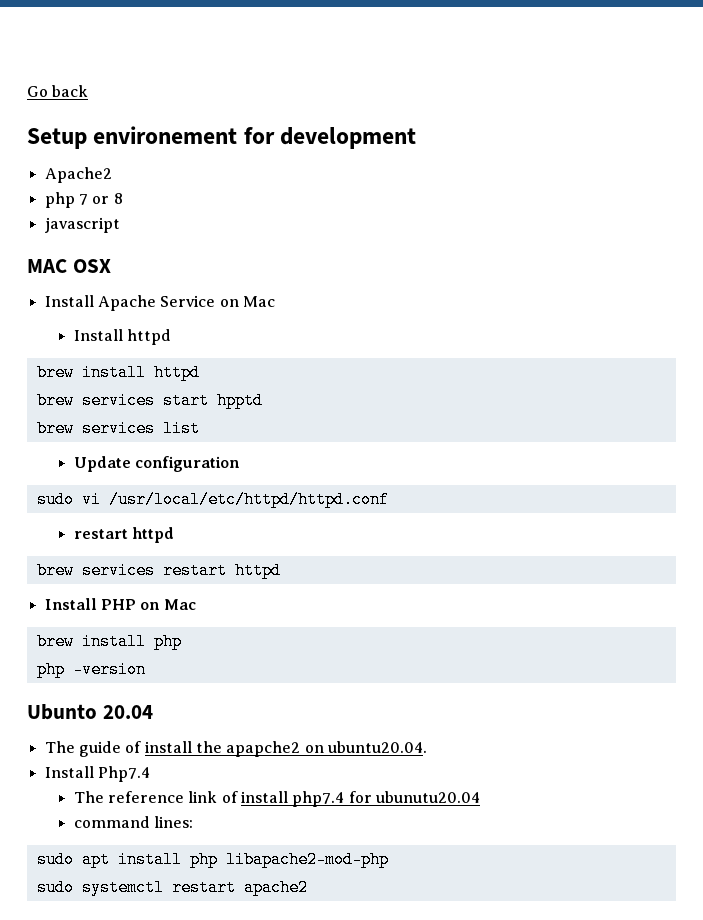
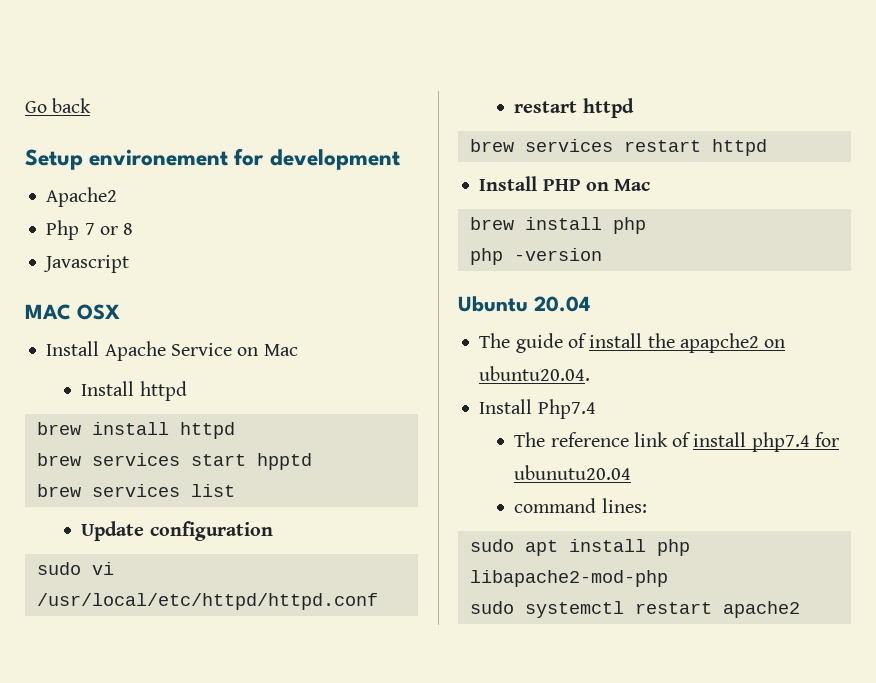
- php 7 or 8
+ Php 7 or 8
- javascript
+ Javascript
- Ubunto 20.04
+ Ubuntu 20.04

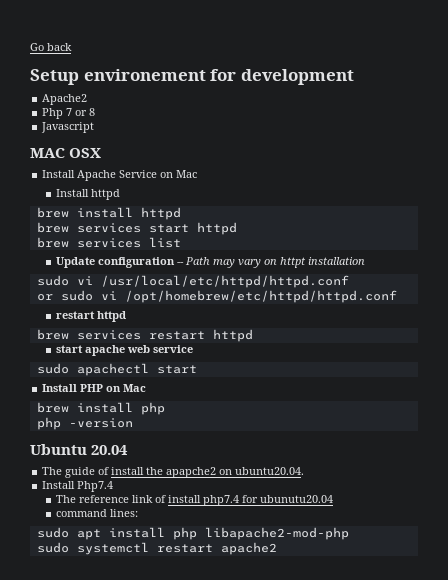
- brew services start hpptd
+ brew services start httpd
- Update configuration
+ Update configuration -- Path may vary on httpt installation
+ or sudo vi /opt/homebrew/etc/httpd/httpd.conf
+ start apache web service
+ sudo apachectl start

